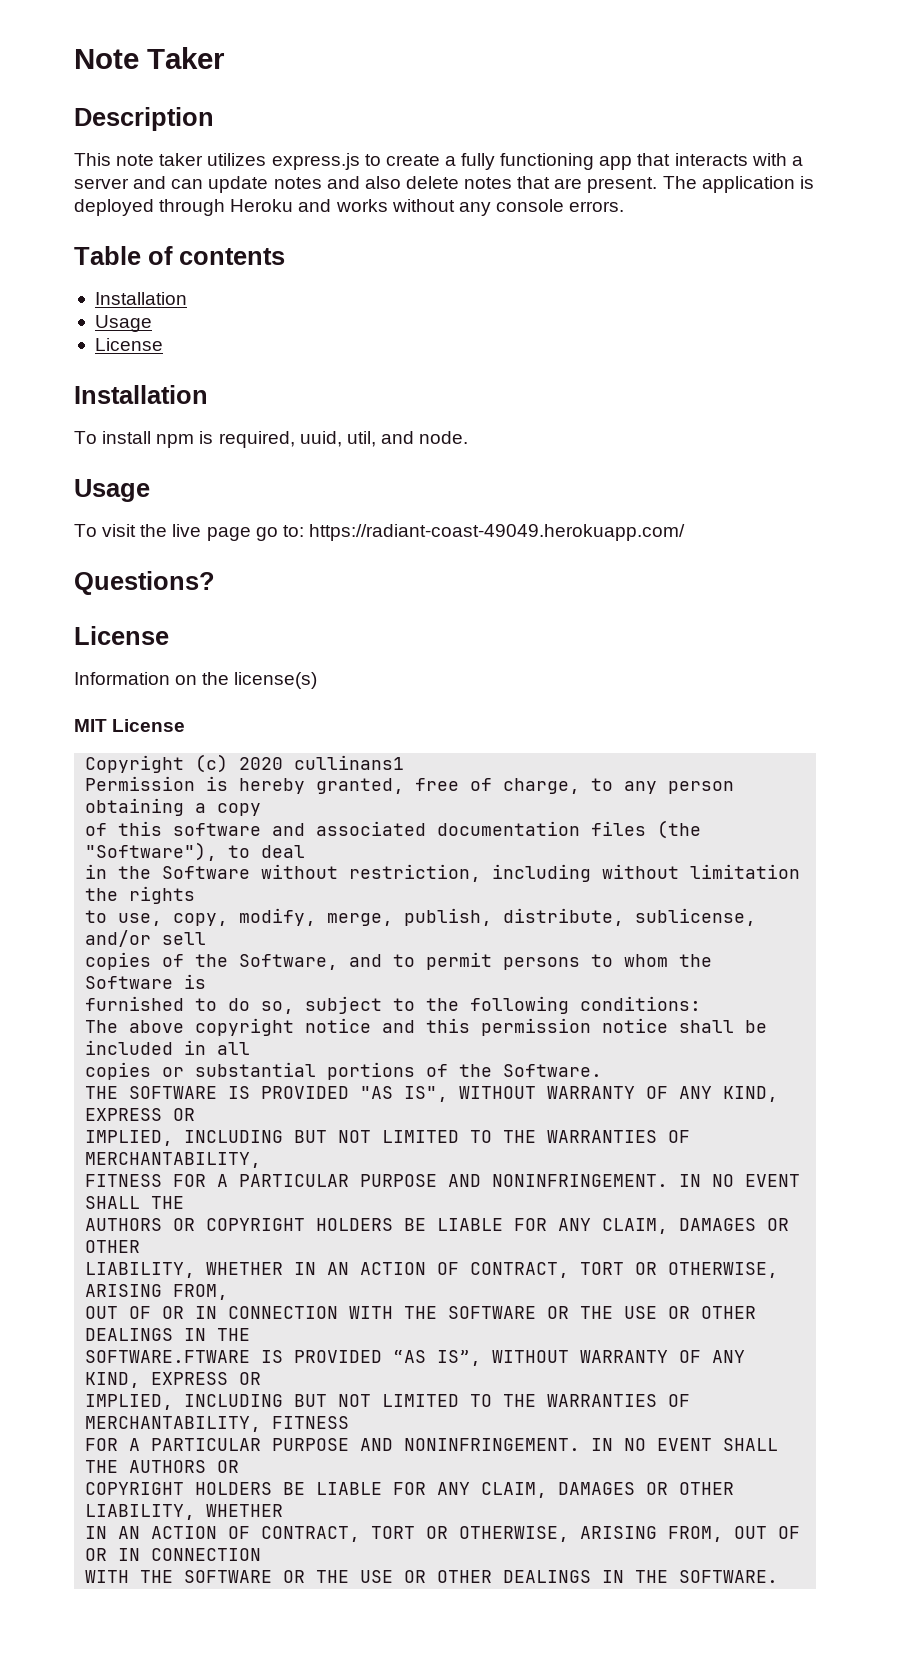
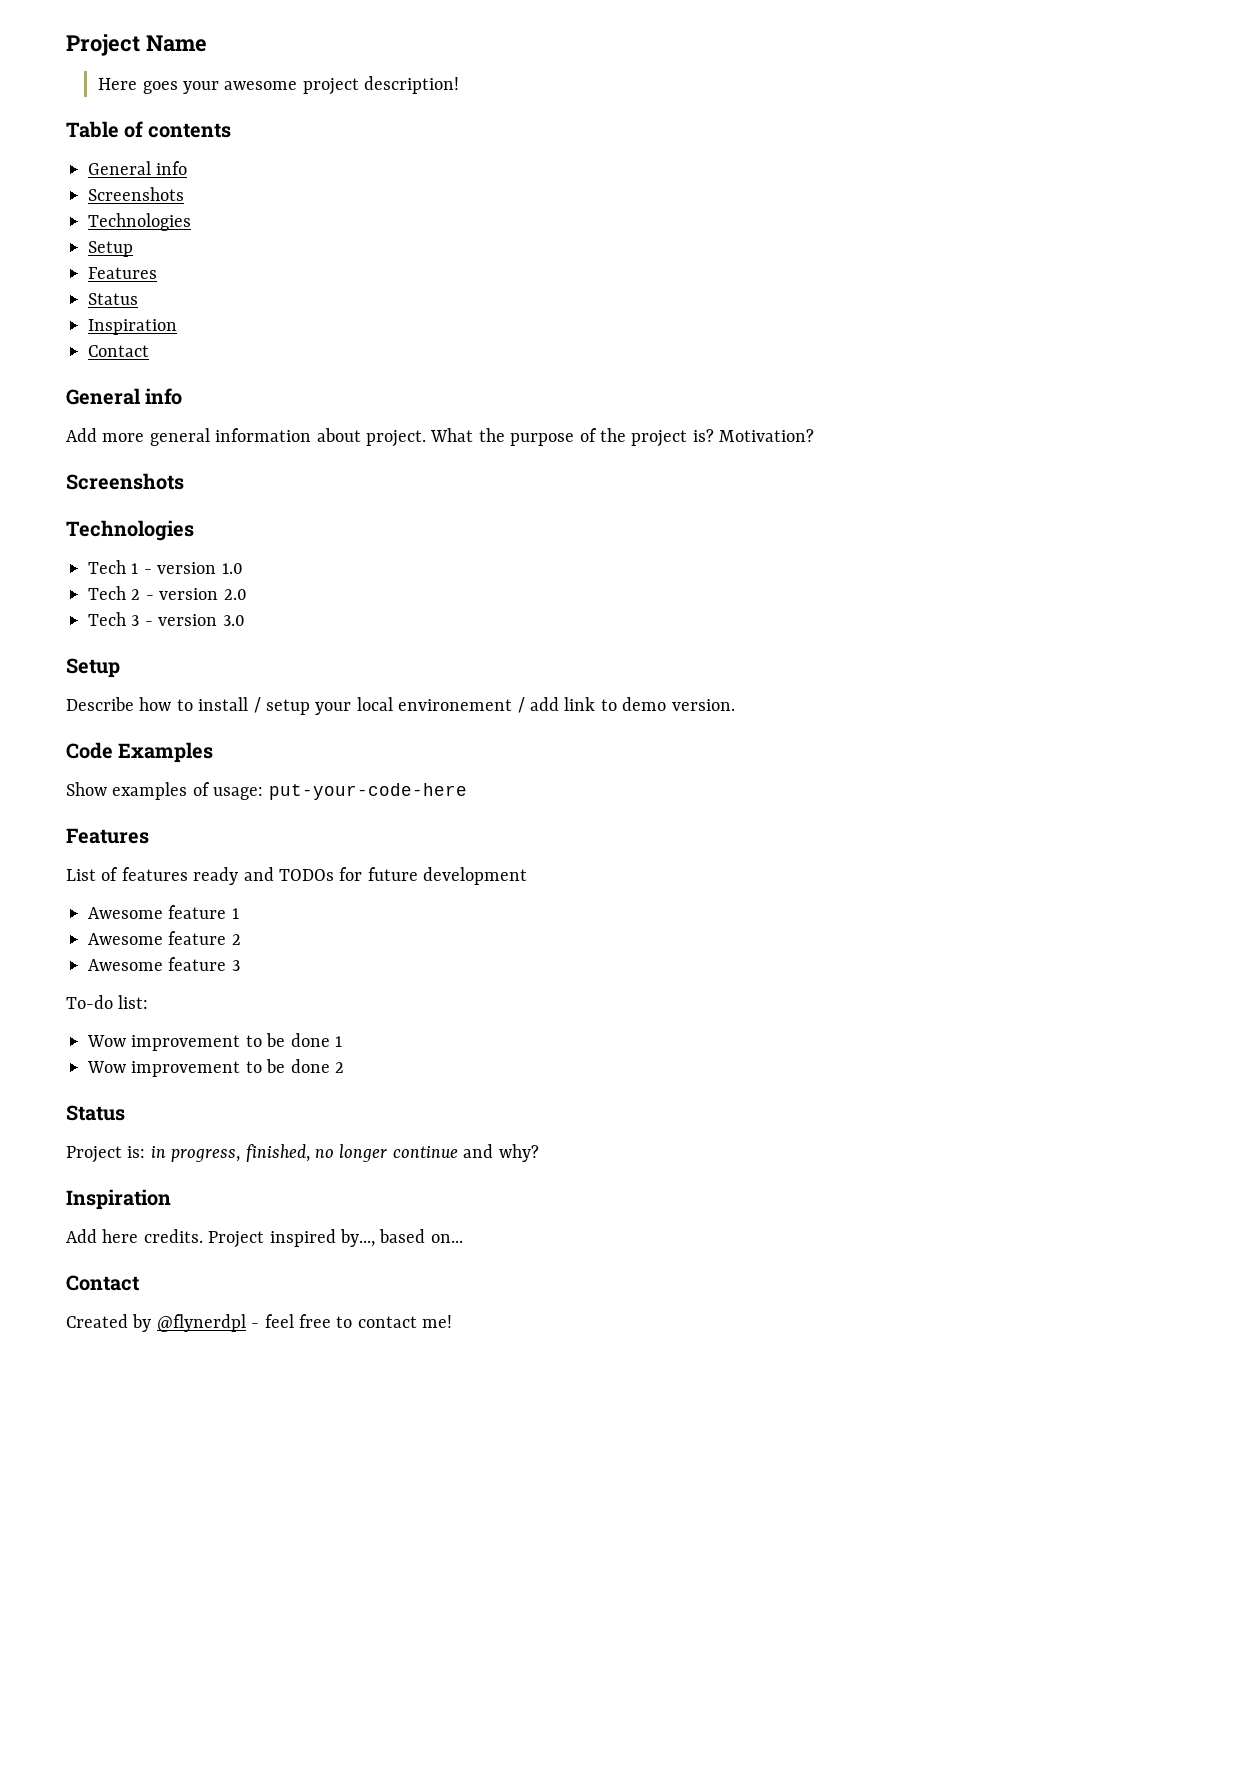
- Note Taker
- Description
- This note taker utilizes express.js to create a fully functioning app that interacts with a server and can update notes and also delete notes that are present. The application is deployed through Heroku and works without any console errors.
+ Project Name
+ Here goes your awesome project description!
  Table of contents
- Installation
- Usage
- License
- Installation
- To install npm is required, uuid, util, and node.
- Usage
- To visit the live page go to: https://radiant-coast-49049.herokuapp.com/
- Questions?
- License
- Information on the license(s)
- MIT License
- Copyright (c) 2020 cullinans1
- Permission is hereby granted, free of charge, to any person obtaining a copy
- of this software and associated documentation files (the "Software"), to deal
- in the Software without restriction, including without limitation the rights
- to use, copy, modify, merge, publish, distribute, sublicense, and/or sell
- copies of the Software, and to permit persons to whom the Software is
- furnished to do so, subject to the following conditions:
- The above copyright notice and this permission notice shall be included in all
- copies or substantial portions of the Software.
- THE SOFTWARE IS PROVIDED "AS IS", WITHOUT WARRANTY OF ANY KIND, EXPRESS OR
- IMPLIED, INCLUDING BUT NOT LIMITED TO THE WARRANTIES OF MERCHANTABILITY,
- FITNESS FOR A PARTICULAR PURPOSE AND NONINFRINGEMENT. IN NO EVENT SHALL THE
- AUTHORS OR COPYRIGHT HOLDERS BE LIABLE FOR ANY CLAIM, DAMAGES OR OTHER
- LIABILITY, WHETHER IN AN ACTION OF CONTRACT, TORT OR OTHERWISE, ARISING FROM,
- OUT OF OR IN CONNECTION WITH THE SOFTWARE OR THE USE OR OTHER DEALINGS IN THE
- SOFTWARE.FTWARE IS PROVIDED “AS IS”, WITHOUT WARRANTY OF ANY KIND, EXPRESS OR
- IMPLIED, INCLUDING BUT NOT LIMITED TO THE WARRANTIES OF MERCHANTABILITY, FITNESS
- FOR A PARTICULAR PURPOSE AND NONINFRINGEMENT. IN NO EVENT SHALL THE AUTHORS OR
- COPYRIGHT HOLDERS BE LIABLE FOR ANY CLAIM, DAMAGES OR OTHER LIABILITY, WHETHER
- IN AN ACTION OF CONTRACT, TORT OR OTHERWISE, ARISING FROM, OUT OF OR IN CONNECTION
- WITH THE SOFTWARE OR THE USE OR OTHER DEALINGS IN THE SOFTWARE.
+ General info
+ Screenshots
+ Technologies
+ Setup
+ Features
+ Status
+ Inspiration
+ Contact
+ General info
+ Add more general information about project. What the purpose of the project is? Motivation?
+ Screenshots
+ Technologies
+ Tech 1 - version 1.0
+ Tech 2 - version 2.0
+ Tech 3 - version 3.0
+ Setup
+ Describe how to install / setup your local environement / add link to demo version.
+ Code Examples
+ Show examples of usage: put-your-code-here
+ Features
+ List of features ready and TODOs for future development
+ Awesome feature 1
+ Awesome feature 2
+ Awesome feature 3
+ To-do list:
+ Wow improvement to be done 1
+ Wow improvement to be done 2
+ Status
+ Project is: in progress, finished, no longer continue and why?
+ Inspiration
+ Add here credits. Project inspired by..., based on...
+ Contact
+ Created by @flynerdpl - feel free to contact me!

